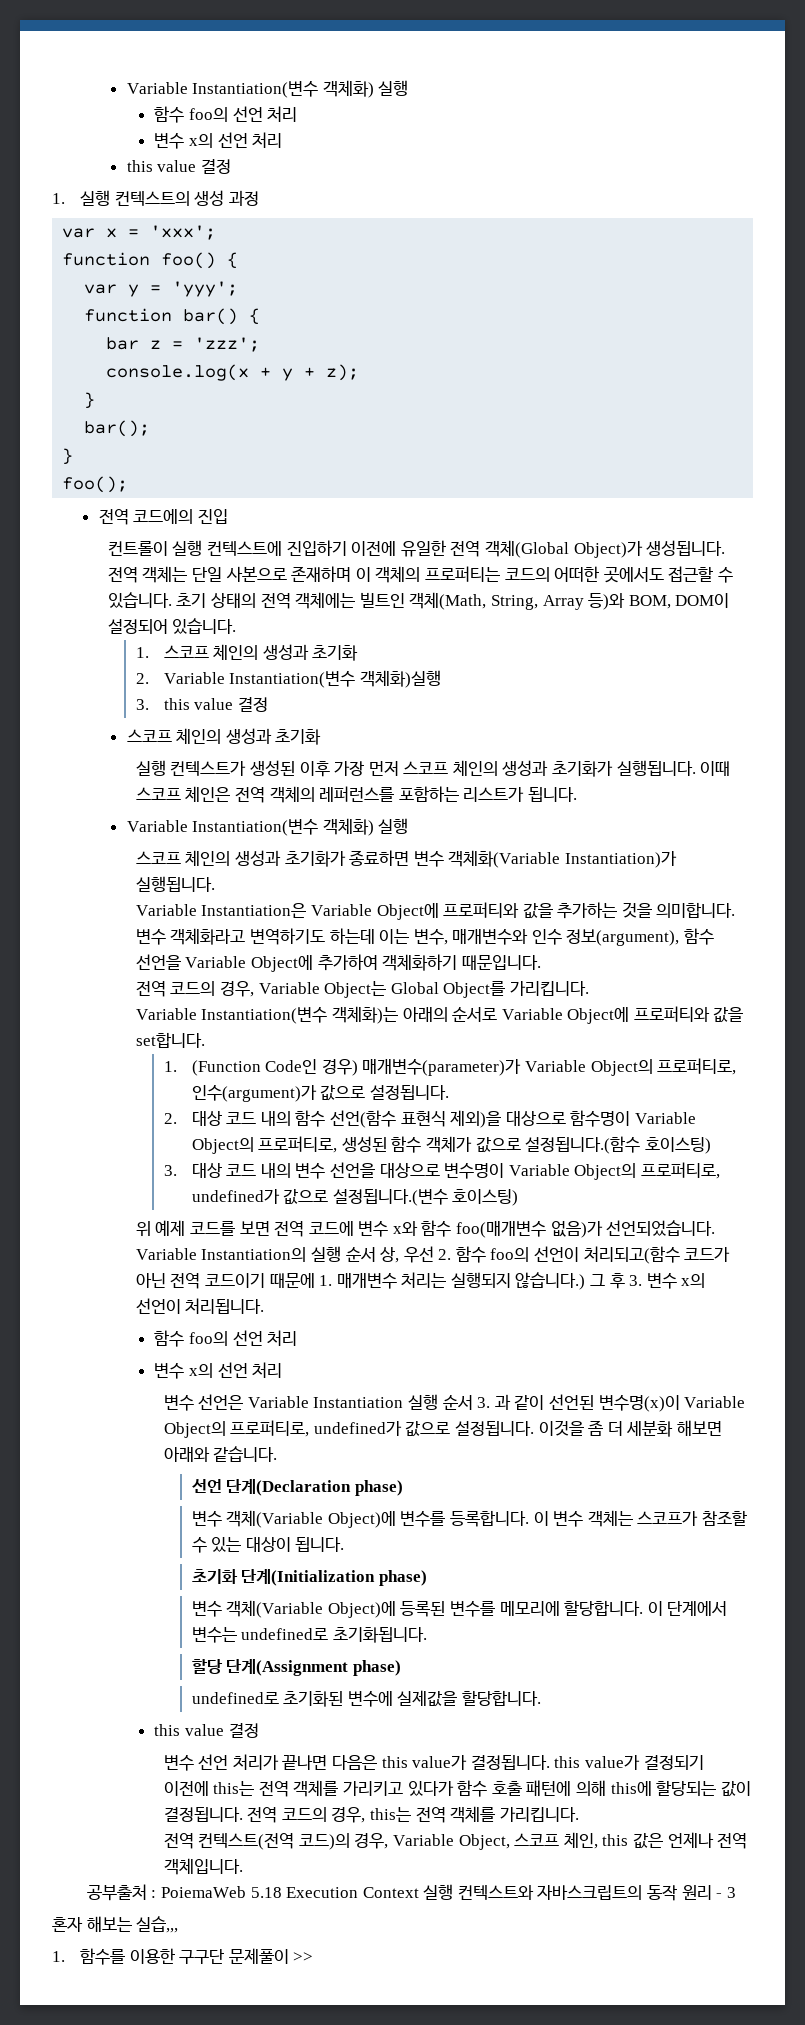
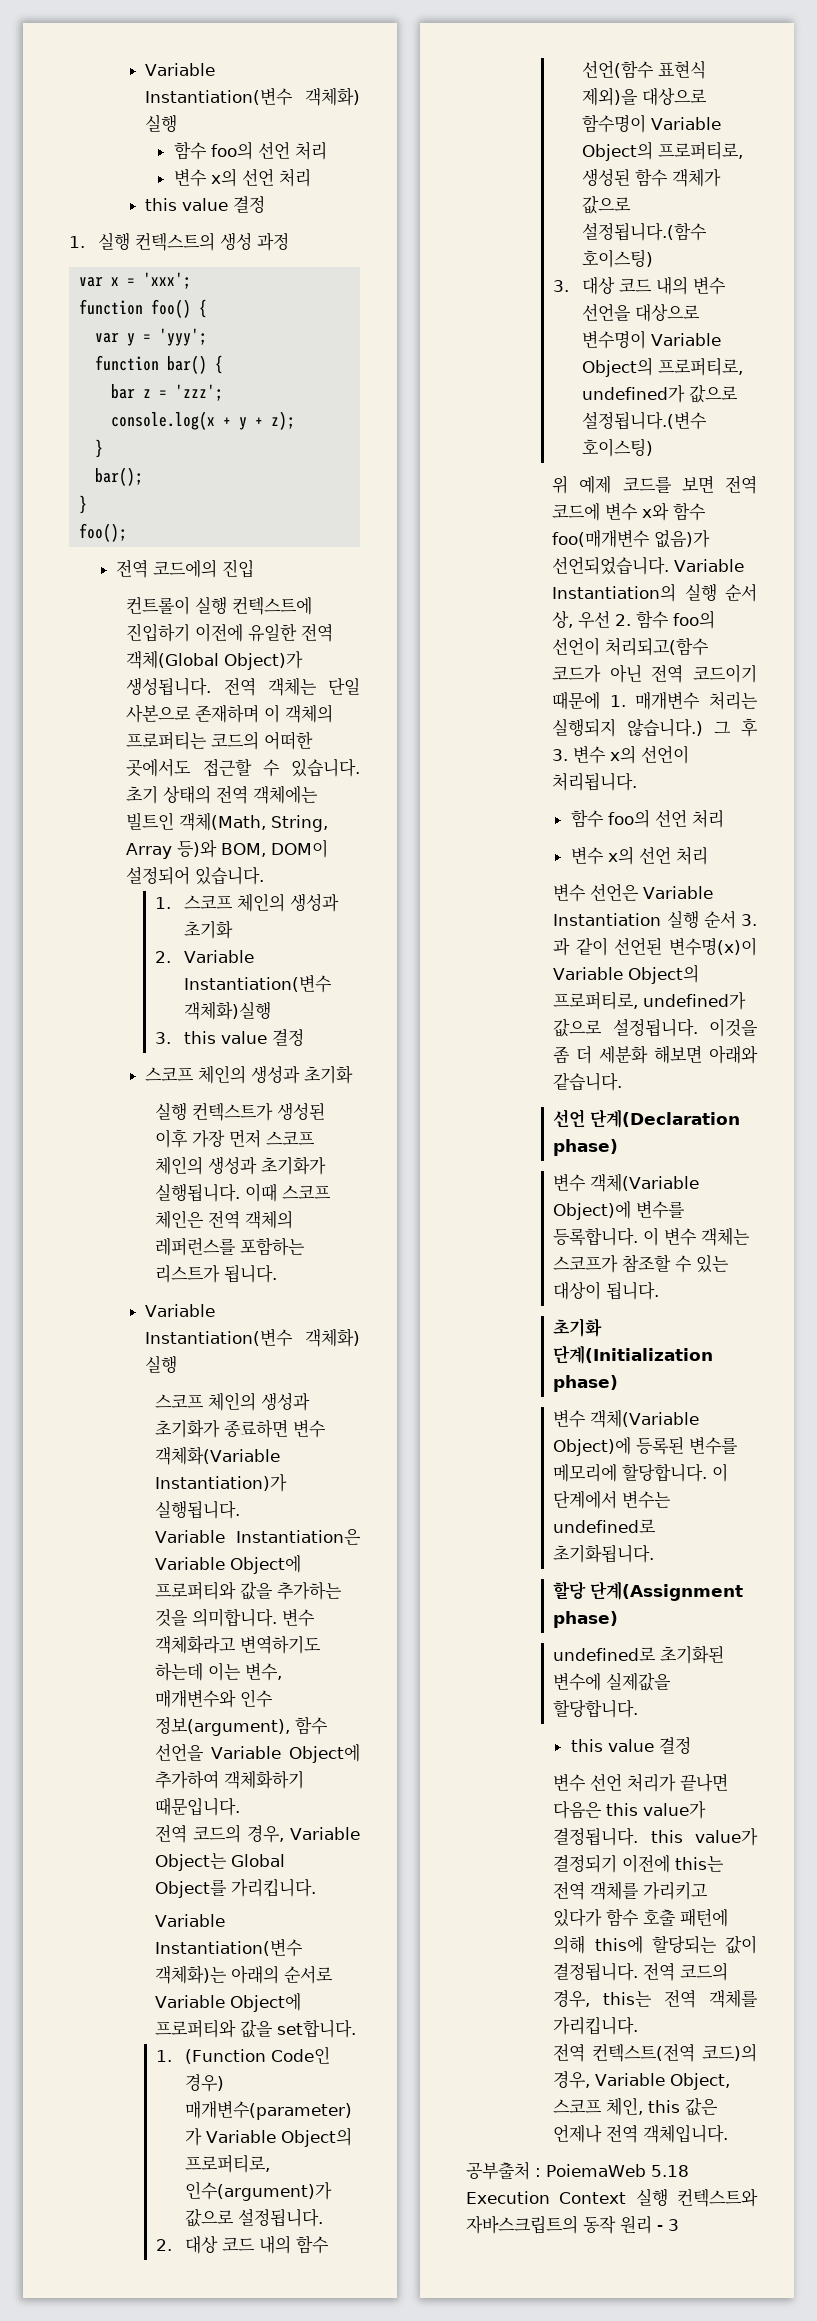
- 혼자 해보는 실습,,,
- 1. 함수를 이용한 구구단 문제풀이 >>

